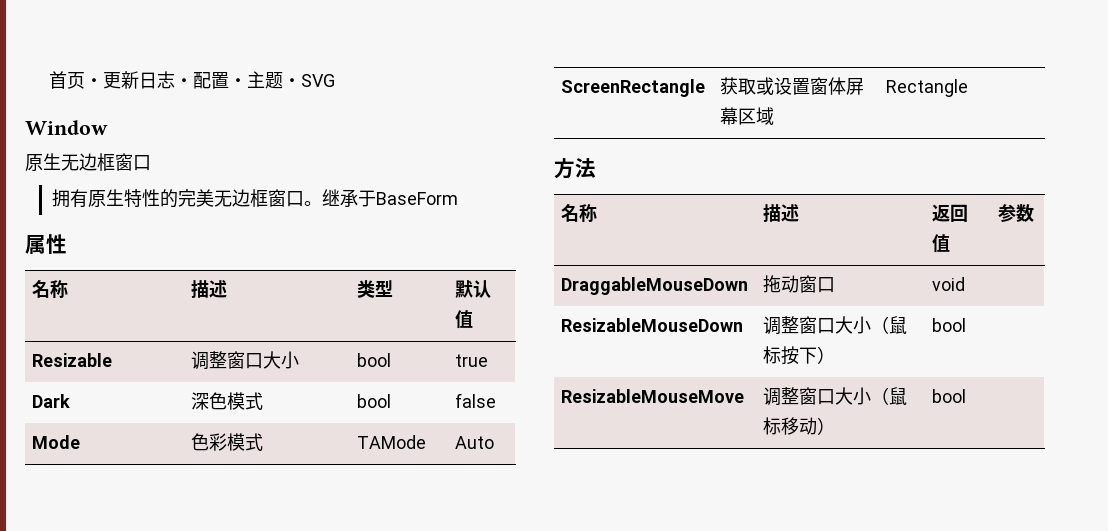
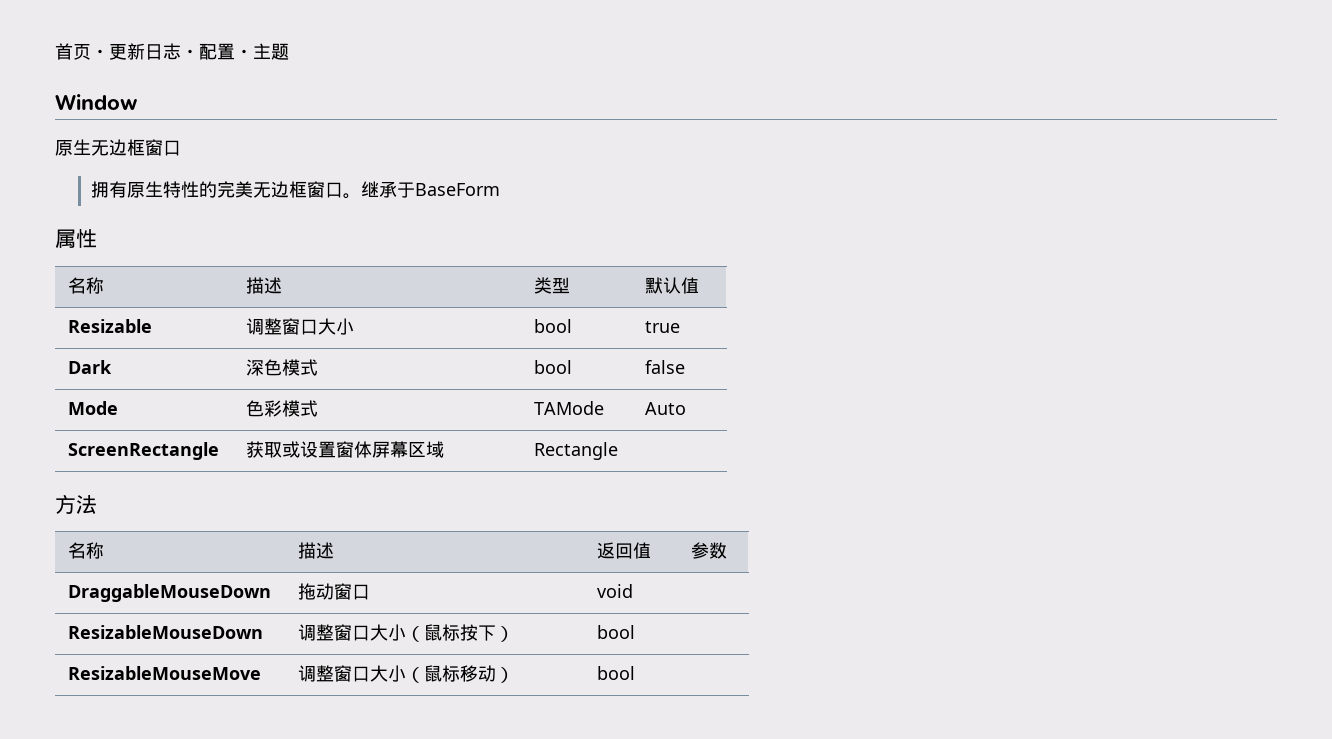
- 首页・更新日志・配置・主题・SVG
+ 首页・更新日志・配置・主题

